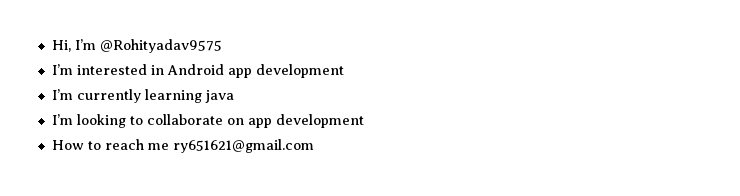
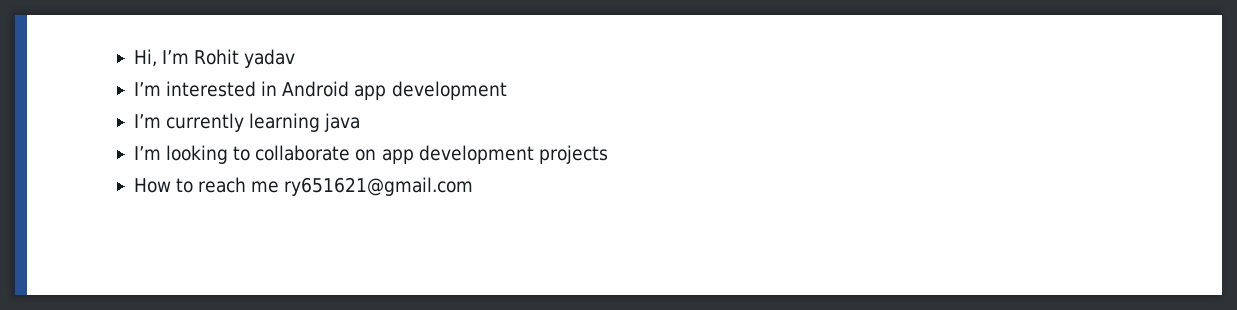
- Hi, I’m @Rohityadav9575
+ Hi, I’m Rohit yadav
- I’m looking to collaborate on app development
+ I’m looking to collaborate on app development projects

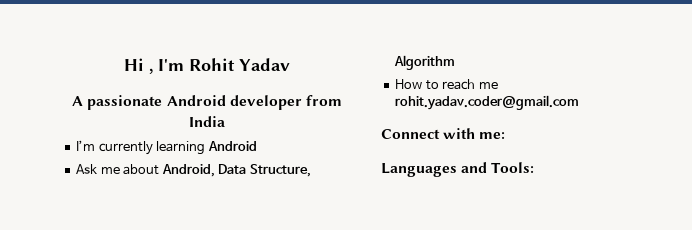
- Hi, I’m Rohit yadav
- I’m interested in Android app development
- I’m currently learning java
- I’m looking to collaborate on app development projects
- How to reach me ry651621@gmail.com
+ Hi , I'm Rohit Yadav
+ A passionate Android developer from India
+ I’m currently learning Android
+ Ask me about Android, Data Structure, Algorithm
+ How to reach me rohit.yadav.coder@gmail.com
+ Connect with me:
+ Languages and Tools:

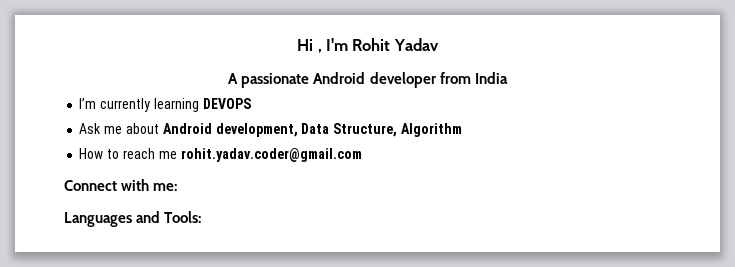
- I’m currently learning Android
+ I’m currently learning DEVOPS
- Ask me about Android, Data Structure, Algorithm
+ Ask me about Android development, Data Structure, Algorithm

